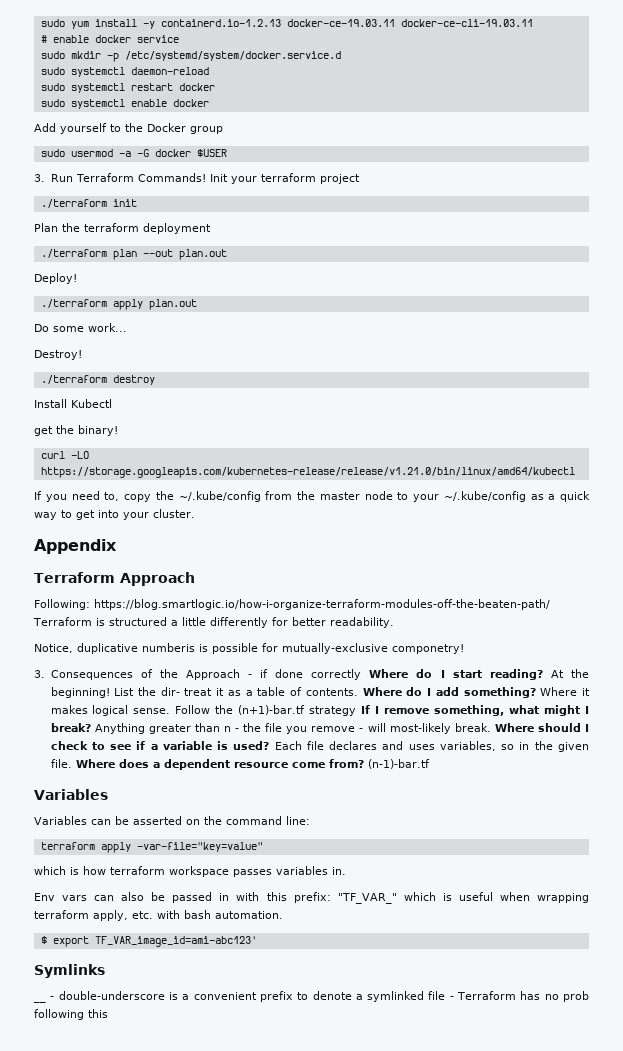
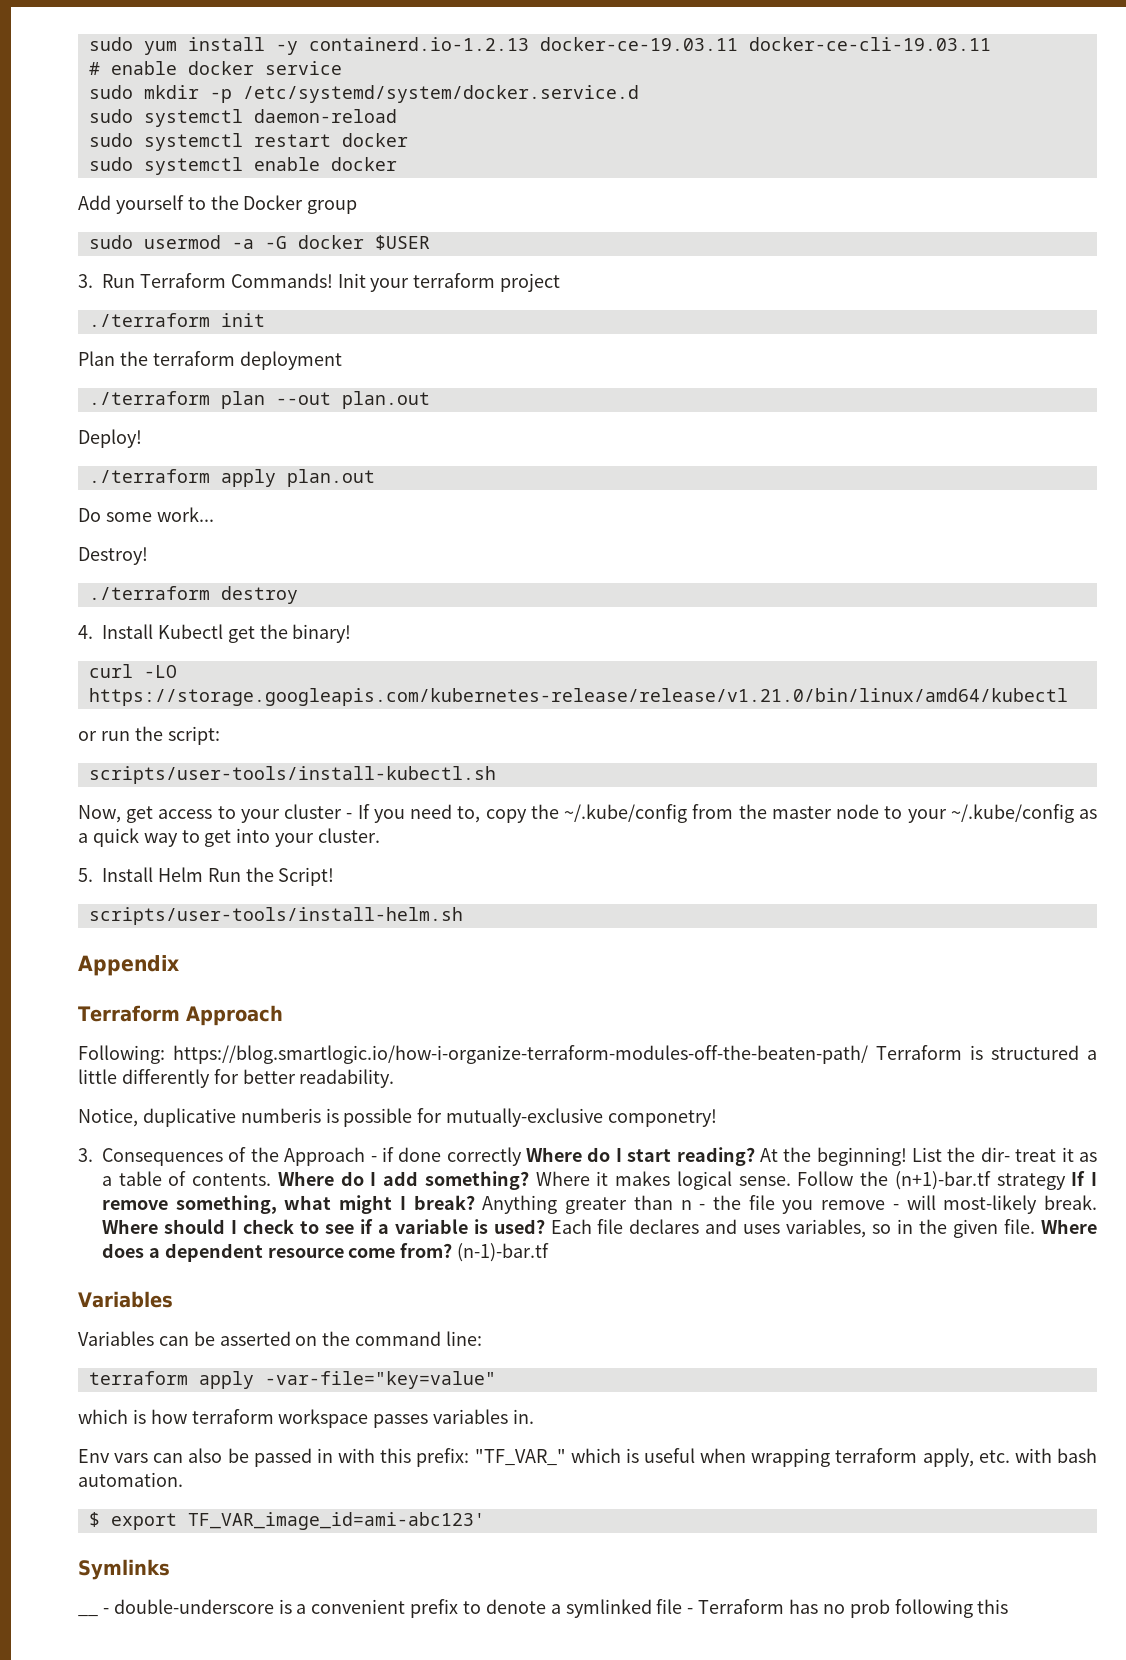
- Install Kubectl
- get the binary!
+ 4. Install Kubectl get the binary!
- If you need to, copy the ~/.kube/config from the master node to your ~/.kube/config as a quick way to get into your cluster.
+ or run the script:
+ scripts/user-tools/install-kubectl.sh
+ Now, get access to your cluster - If you need to, copy the ~/.kube/config from the master node to your ~/.kube/config as a quick way to get into your cluster.
+ 5. Install Helm Run the Script!
+ scripts/user-tools/install-helm.sh

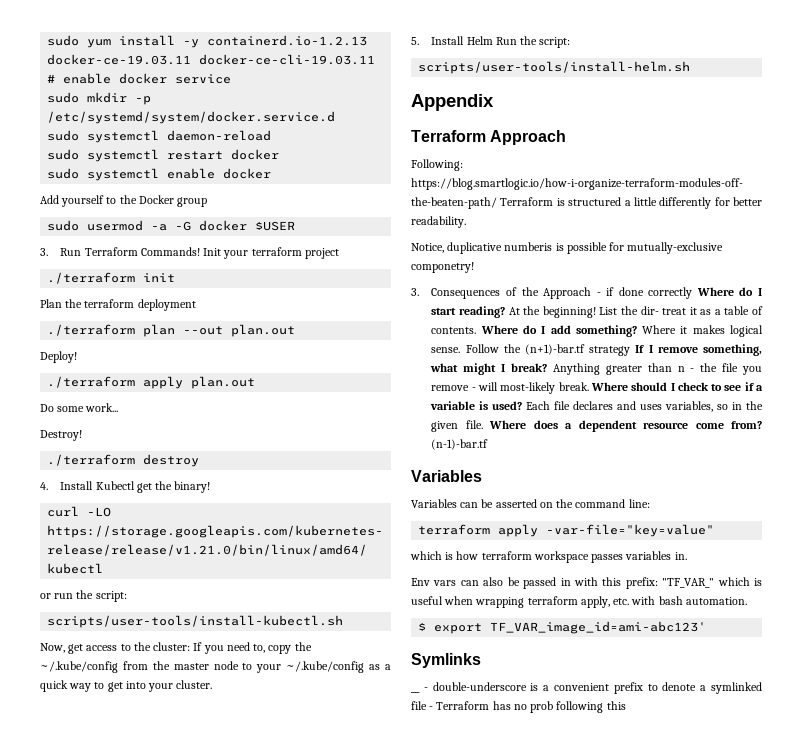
- Now, get access to your cluster - If you need to, copy the ~/.kube/config from the master node to your ~/.kube/config as a quick way to get into your cluster.
+ Now, get access to the cluster: If you need to, copy the ~/.kube/config from the master node to your ~/.kube/config as a quick way to get into your cluster.
- 5. Install Helm Run the Script!
+ 5. Install Helm Run the script:

